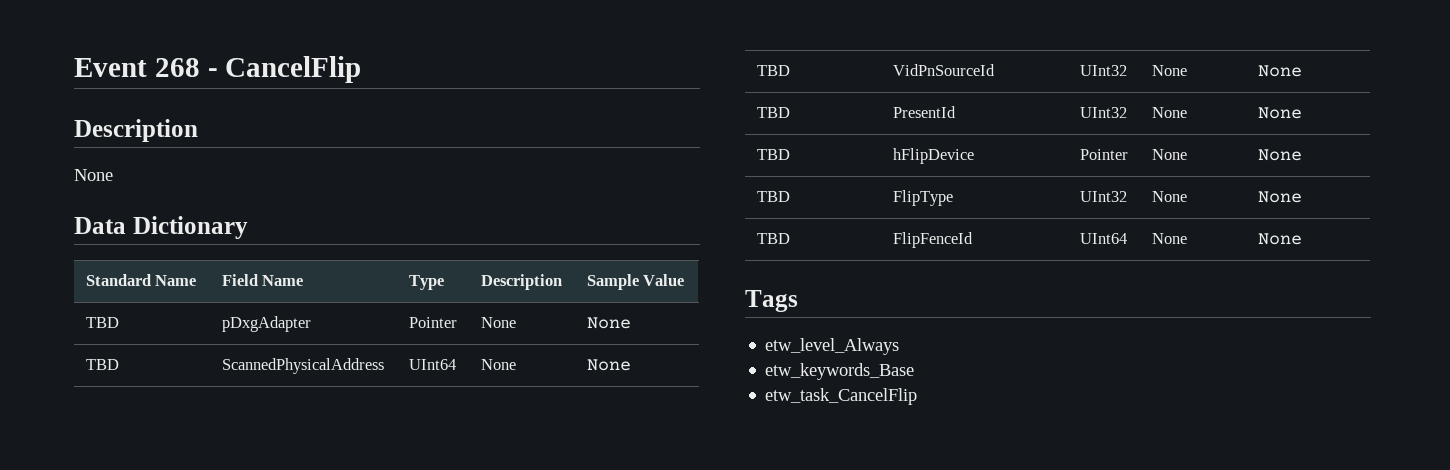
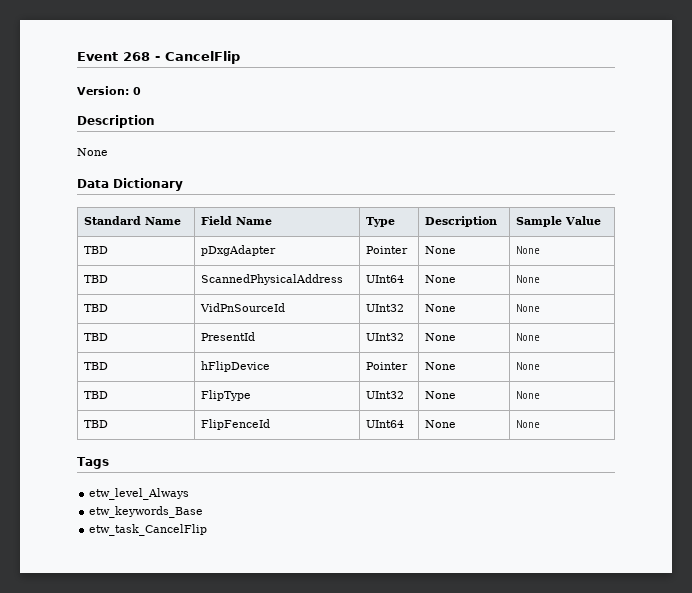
+ Version: 0

